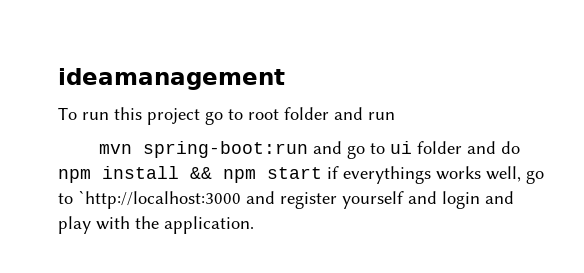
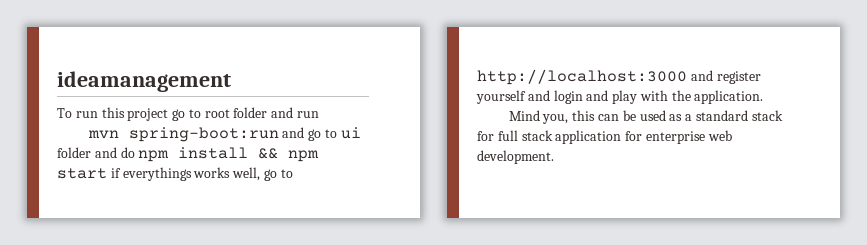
- mvn spring-boot:run and go to ui folder and do npm install && npm start if everythings works well, go to `http://localhost:3000 and register yourself and login and play with the application.
+ mvn spring-boot:run and go to ui folder and do npm install && npm start if everythings works well, go to http://localhost:3000 and register yourself and login and play with the application.
+ Mind you, this can be used as a standard stack for full stack application for enterprise web development.

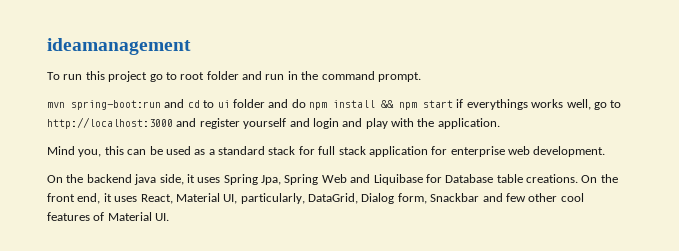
- To run this project go to root folder and run
+ To run this project go to root folder and run in the command prompt.
- mvn spring-boot:run and go to ui folder and do npm install && npm start if everythings works well, go to http://localhost:3000 and register yourself and login and play with the application.
+ mvn spring-boot:run and cd to ui folder and do npm install && npm start if everythings works well, go to http://localhost:3000 and register yourself and login and play with the application.
+ On the backend java side, it uses Spring Jpa, Spring Web and Liquibase for Database table creations. On the front end, it uses React, Material UI, particularly, DataGrid, Dialog form, Snackbar and few other cool features of Material UI.

